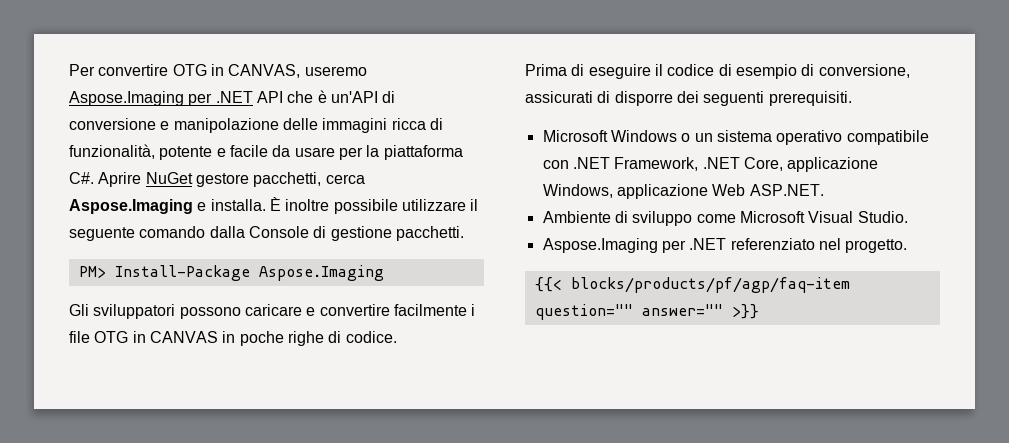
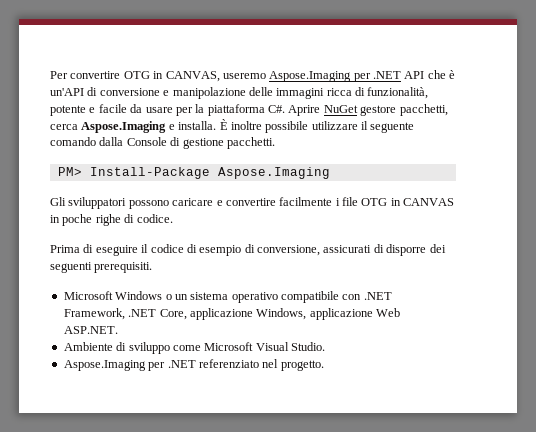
- {{< blocks/products/pf/agp/faq-item question="" answer="" >}}

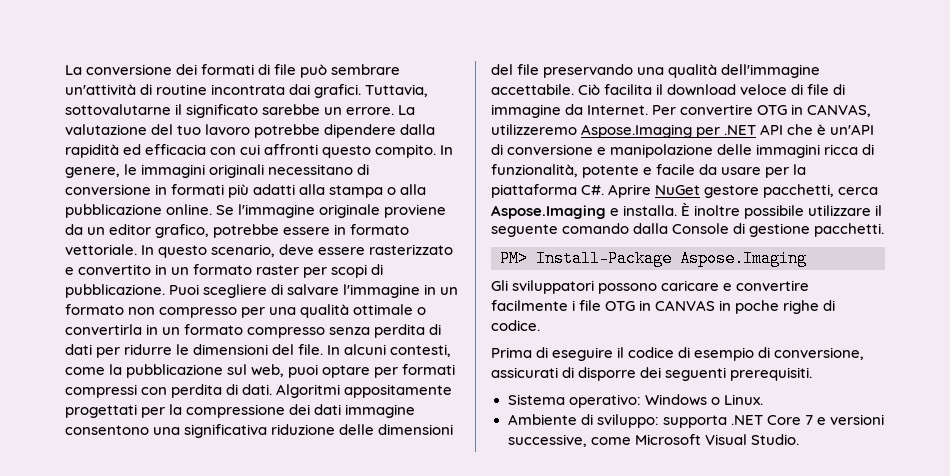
+ La conversione dei formati di file può sembrare un'attività di routine incontrata dai grafici. Tuttavia, sottovalutarne il significato sarebbe un errore. La valutazione del tuo lavoro potrebbe dipendere dalla rapidità ed efficacia con cui affronti questo compito. In genere, le immagini originali necessitano di conversione in formati più adatti alla stampa o alla pubblicazione online. Se l'immagine originale proviene da un editor grafico, potrebbe essere in formato vettoriale. In questo scenario, deve essere rasterizzato e convertito in un formato raster per scopi di pubblicazione. Puoi scegliere di salvare l'immagine in un formato non compresso per una qualità ottimale o convertirla in un formato compresso senza perdita di dati per ridurre le dimensioni del file. In alcuni contesti, come la pubblicazione sul web, puoi optare per formati compressi con perdita di dati. Algoritmi appositamente progettati per la compressione dei dati immagine consentono una significativa riduzione delle dimensioni del file preservando una qualità dell'immagine accettabile. Ciò facilita il download veloce di file di immagine da Internet.
- Per convertire OTG in CANVAS, useremo Aspose.Imaging per .NET API che è un'API di conversione e manipolazione delle immagini ricca di funzionalità, potente e facile da usare per la piattaforma C#. Aprire NuGet gestore pacchetti, cerca Aspose.Imaging e installa.
+ Per convertire OTG in CANVAS, utilizzeremo Aspose.Imaging per .NET API che è un'API di conversione e manipolazione delle immagini ricca di funzionalità, potente e facile da usare per la piattaforma C#. Aprire NuGet gestore pacchetti, cerca Aspose.Imaging e installa.
- Microsoft Windows o un sistema operativo compatibile con .NET Framework, .NET Core, applicazione Windows, applicazione Web ASP.NET.
- Ambiente di sviluppo come Microsoft Visual Studio.
- Aspose.Imaging per .NET referenziato nel progetto.
+ Sistema operativo: Windows o Linux.
+ Ambiente di sviluppo: supporta .NET Core 7 e versioni successive, come Microsoft Visual Studio.

